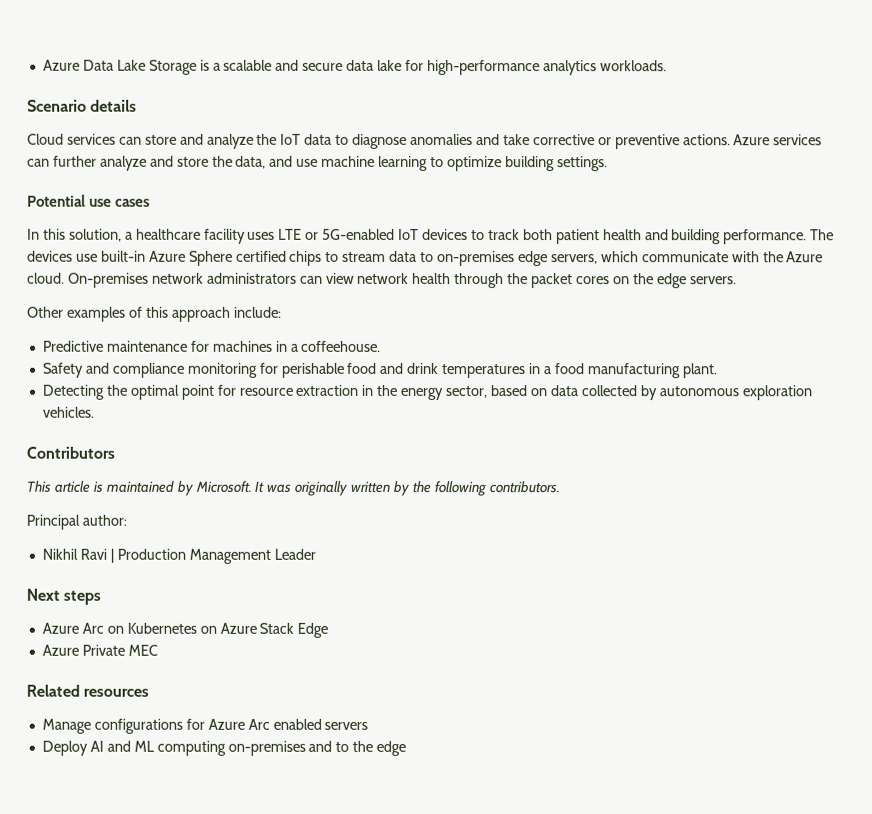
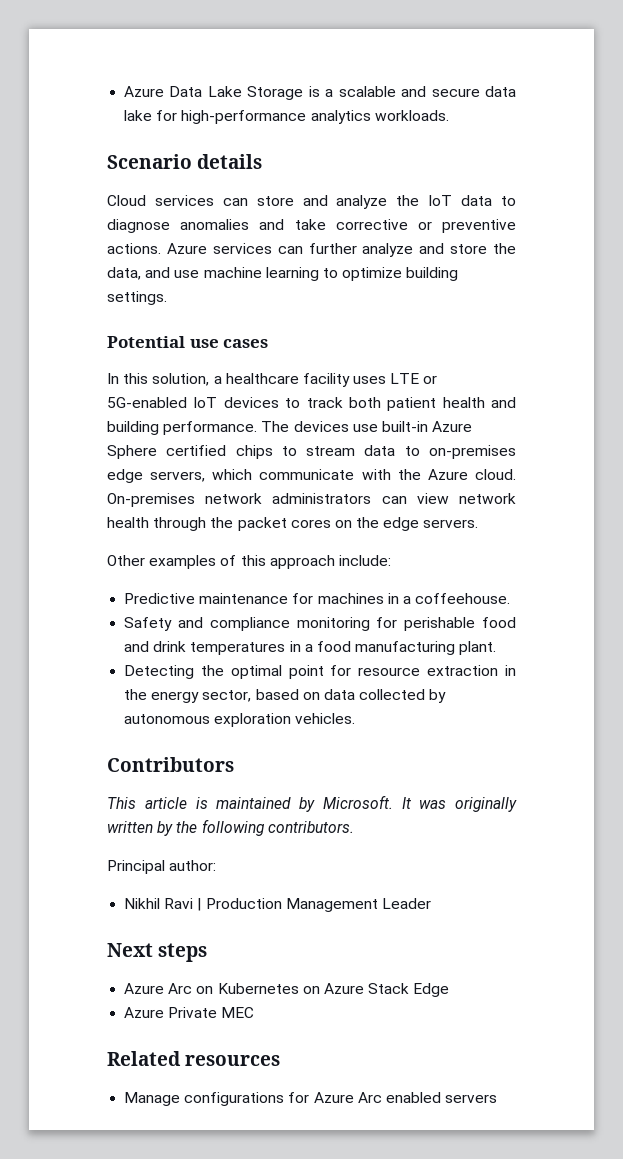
- Deploy AI and ML computing on-premises and to the edge

